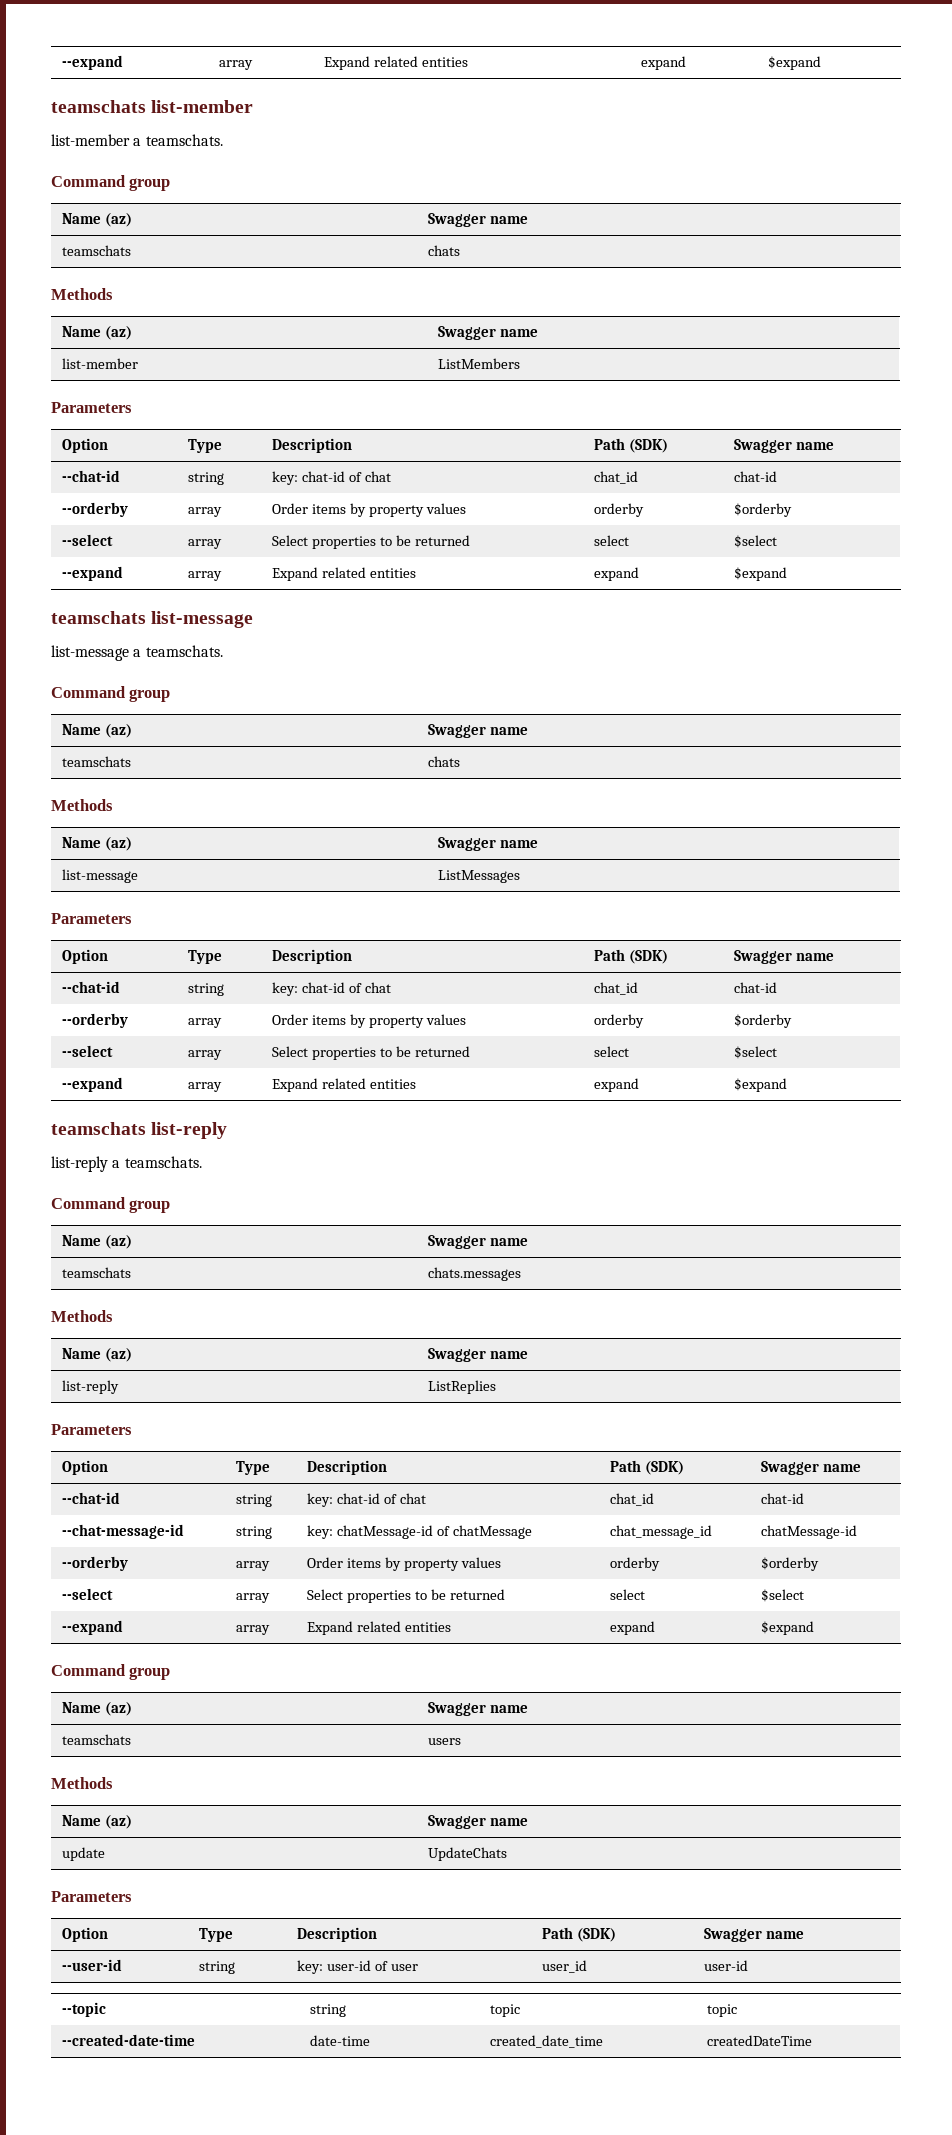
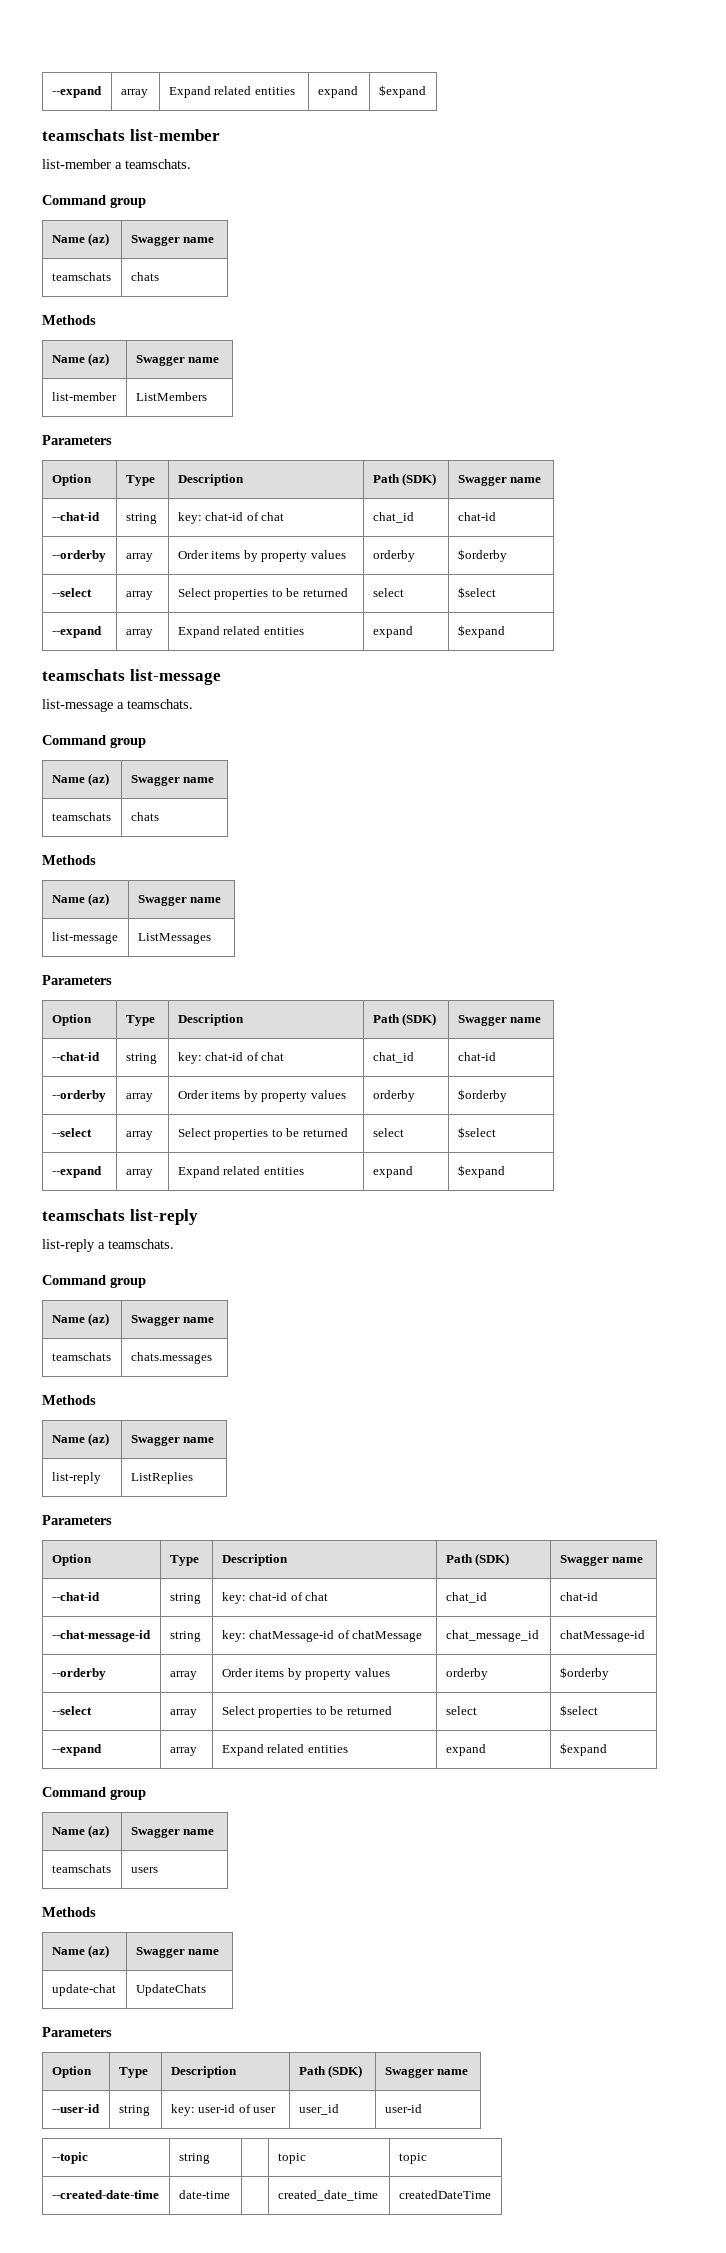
- update | UpdateChats
+ update-chat | UpdateChats

